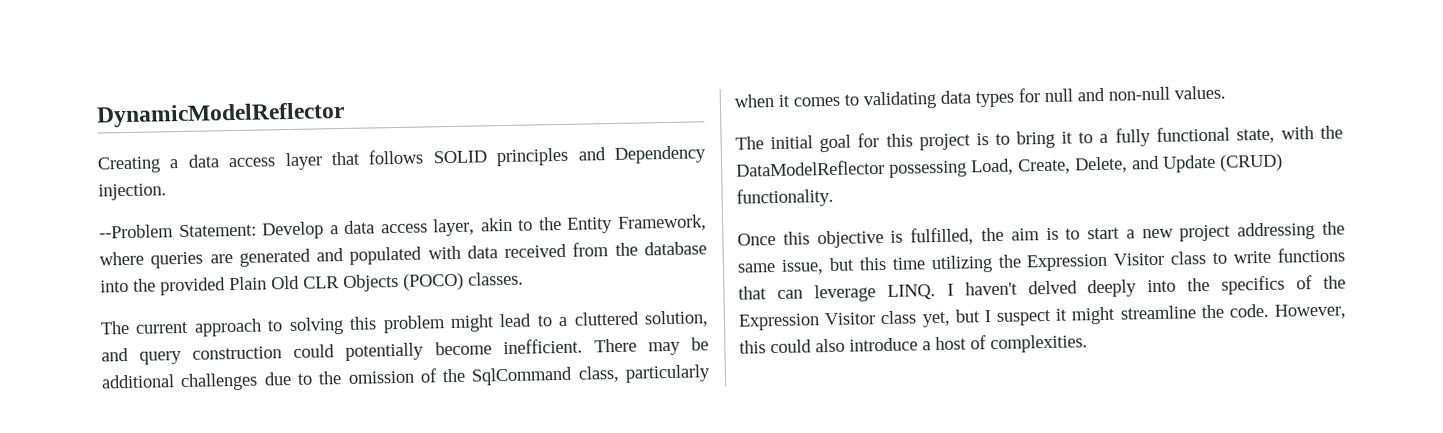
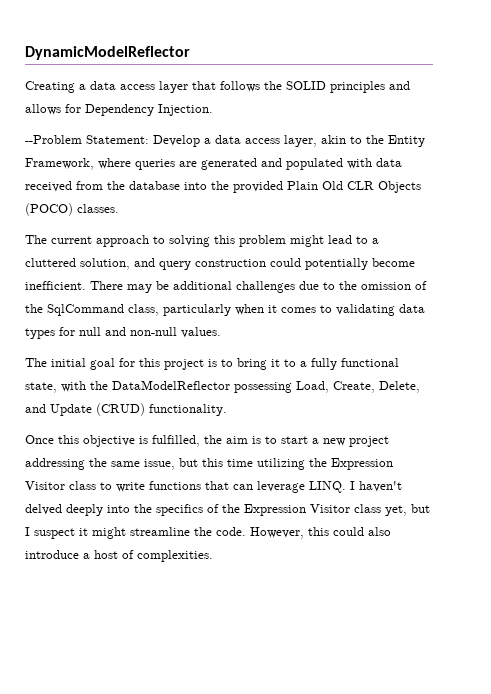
- Creating a data access layer that follows SOLID principles and Dependency injection.
+ Creating a data access layer that follows the SOLID principles and allows for Dependency Injection.

